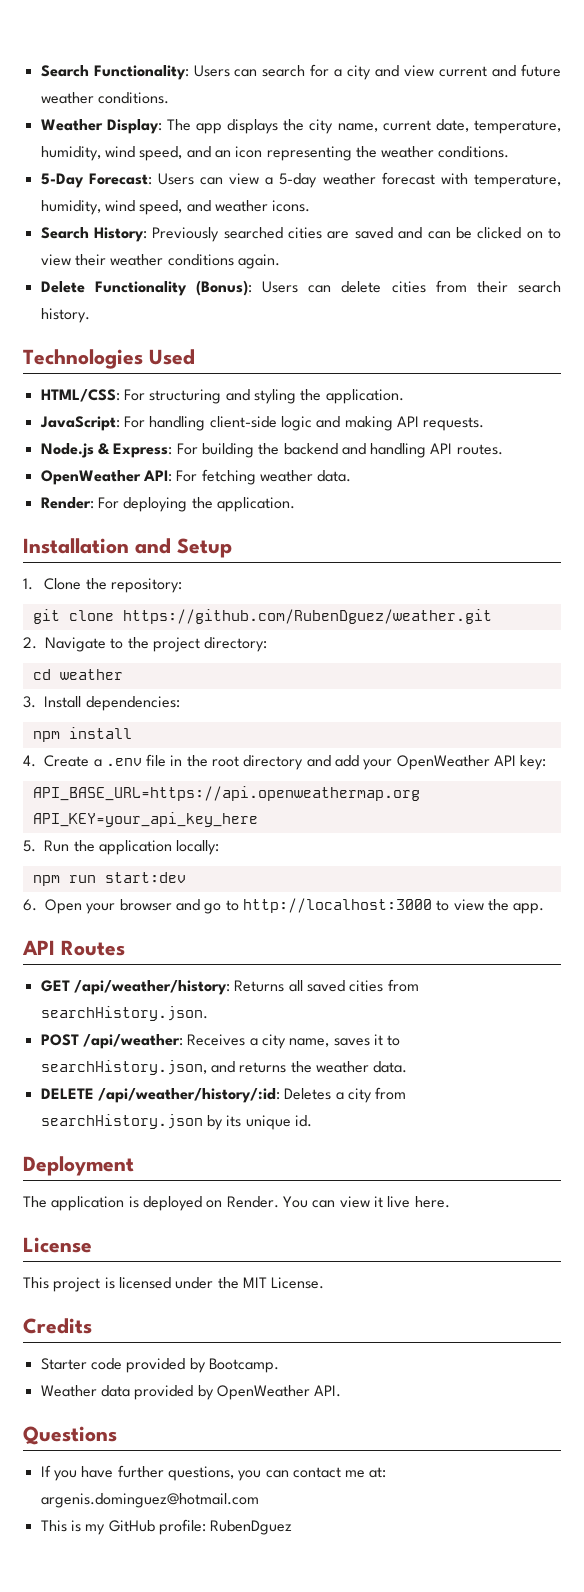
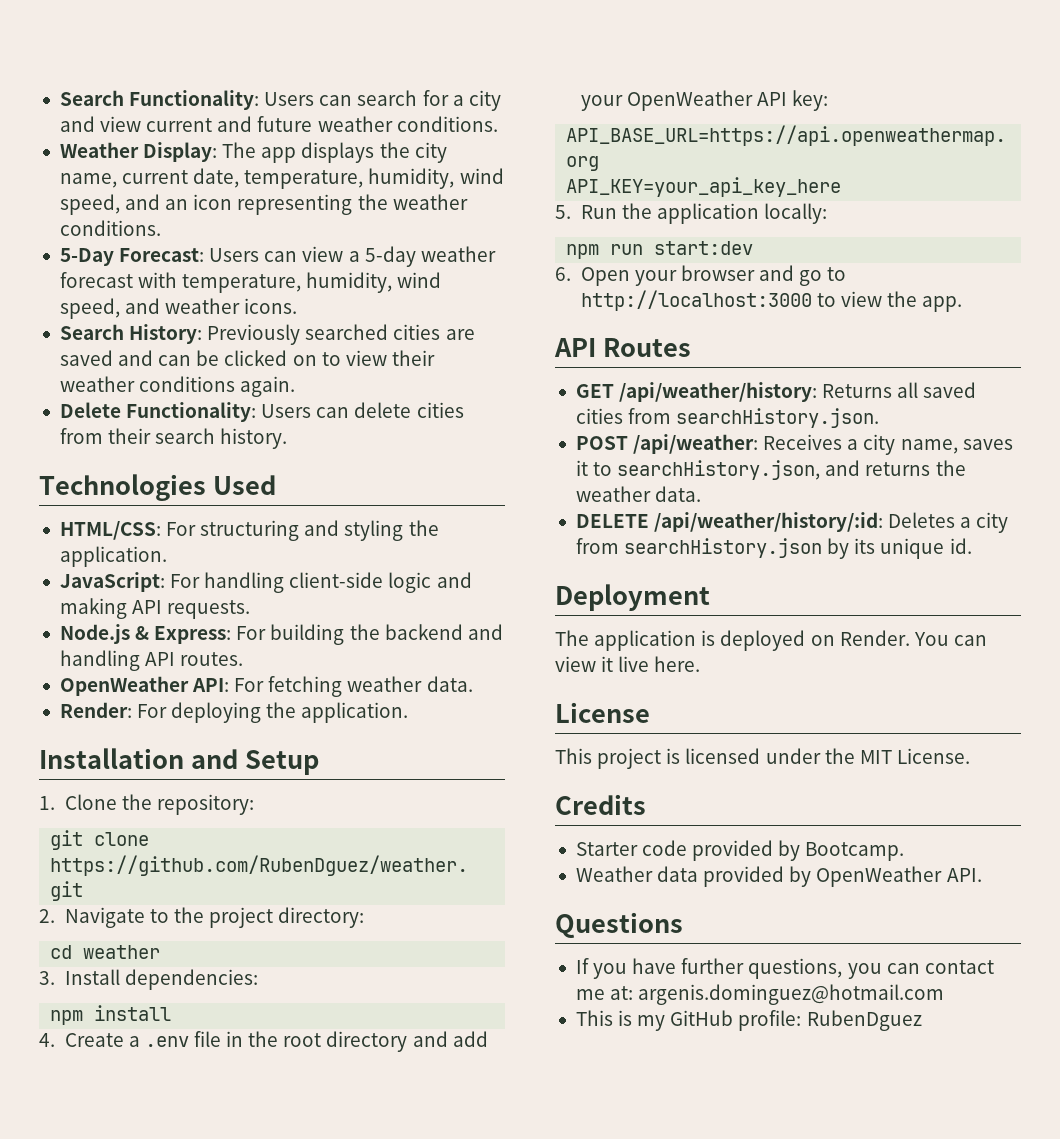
- Delete Functionality (Bonus): Users can delete cities from their search history.
+ Delete Functionality: Users can delete cities from their search history.

